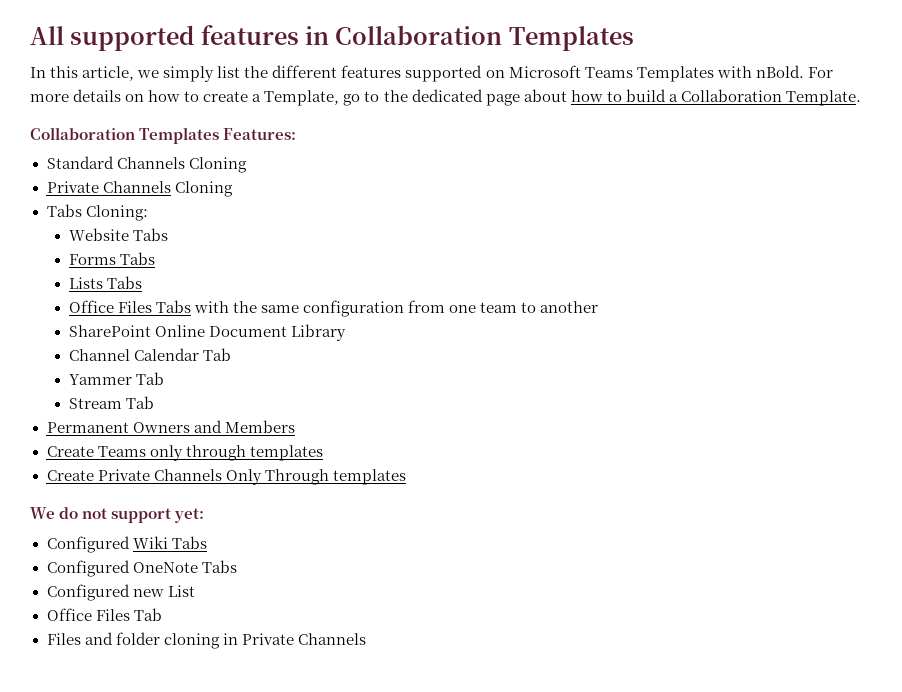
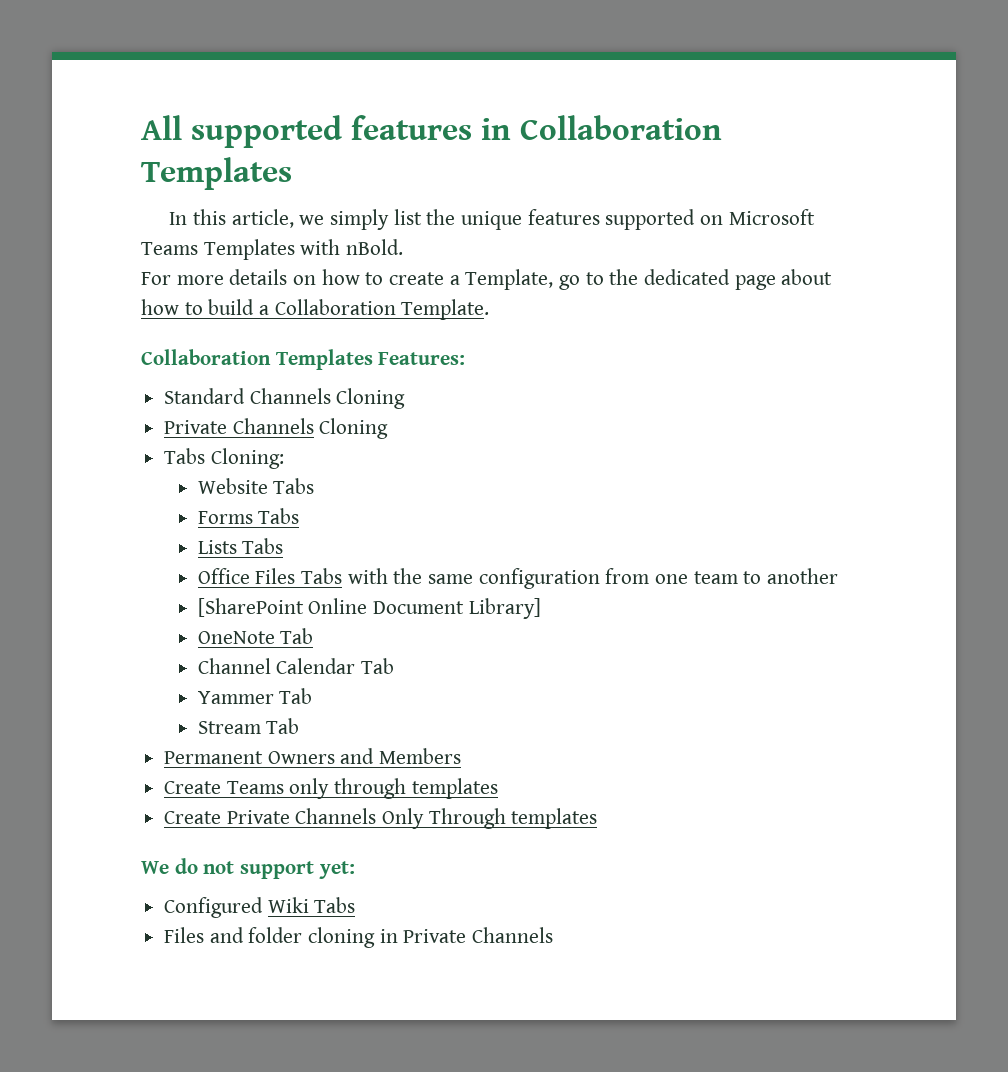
- In this article, we simply list the different features supported on Microsoft Teams Templates with nBold. For more details on how to create a Template, go to the dedicated page about how to build a Collaboration Template.
+ In this article, we simply list the unique features supported on Microsoft Teams Templates with nBold.
+ For more details on how to create a Template, go to the dedicated page about how to build a Collaboration Template.
- SharePoint Online Document Library
+ [SharePoint Online Document Library]
+ OneNote Tab
- Configured OneNote Tabs
- Configured new List
- Office Files Tab

